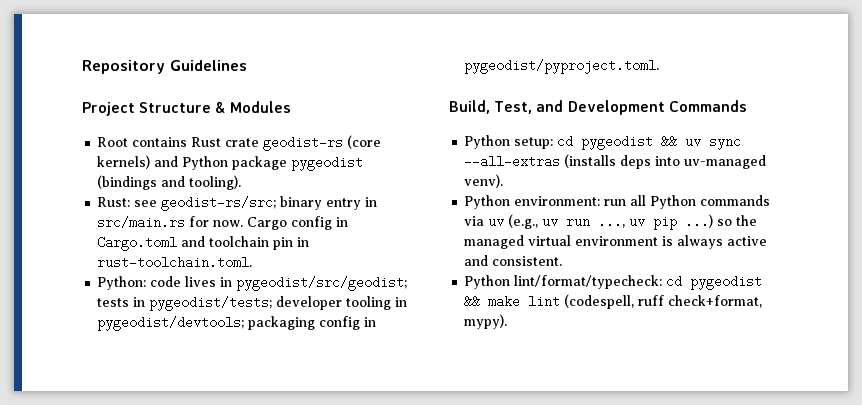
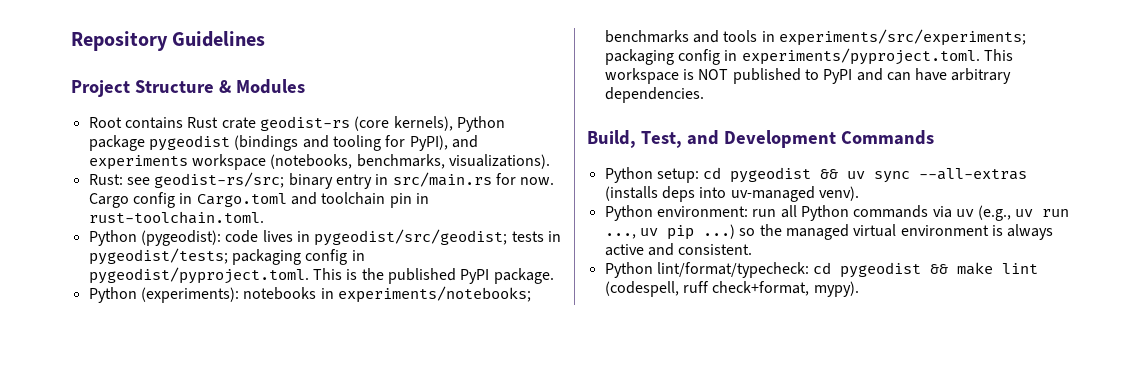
- Root contains Rust crate geodist-rs (core kernels) and Python package pygeodist (bindings and tooling).
+ Root contains Rust crate geodist-rs (core kernels), Python package pygeodist (bindings and tooling for PyPI), and experiments workspace (notebooks, benchmarks, visualizations).
- Python: code lives in pygeodist/src/geodist; tests in pygeodist/tests; developer tooling in pygeodist/devtools; packaging config in pygeodist/pyproject.toml.
+ Python (pygeodist): code lives in pygeodist/src/geodist; tests in pygeodist/tests; packaging config in pygeodist/pyproject.toml. This is the published PyPI package.
+ Python (experiments): notebooks in experiments/notebooks; benchmarks and tools in experiments/src/experiments; packaging config in experiments/pyproject.toml. This workspace is NOT published to PyPI and can have arbitrary dependencies.

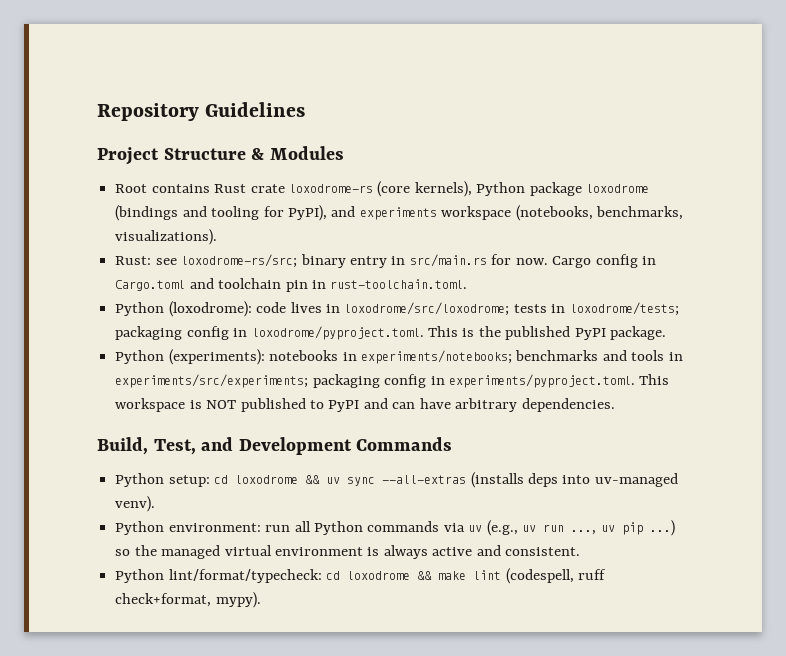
- Root contains Rust crate geodist-rs (core kernels), Python package pygeodist (bindings and tooling for PyPI), and experiments workspace (notebooks, benchmarks, visualizations).
+ Root contains Rust crate loxodrome-rs (core kernels), Python package loxodrome (bindings and tooling for PyPI), and experiments workspace (notebooks, benchmarks, visualizations).
- Rust: see geodist-rs/src; binary entry in src/main.rs for now.
+ Rust: see loxodrome-rs/src; binary entry in src/main.rs for now.
- Python (pygeodist): code lives in pygeodist/src/geodist; tests in pygeodist/tests; packaging config in pygeodist/pyproject.toml. This is the published PyPI package.
+ Python (loxodrome): code lives in loxodrome/src/loxodrome; tests in loxodrome/tests; packaging config in loxodrome/pyproject.toml. This is the published PyPI package.
- Python setup: cd pygeodist && uv sync --all-extras (installs deps into uv-managed venv).
+ Python setup: cd loxodrome && uv sync --all-extras (installs deps into uv-managed venv).
- Python lint/format/typecheck: cd pygeodist && make lint (codespell, ruff check+format, mypy).
+ Python lint/format/typecheck: cd loxodrome && make lint (codespell, ruff check+format, mypy).

